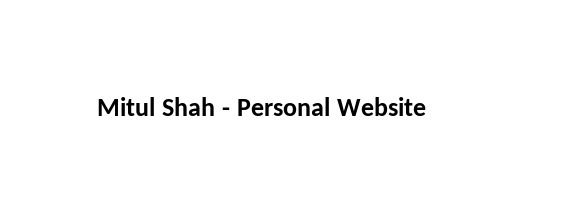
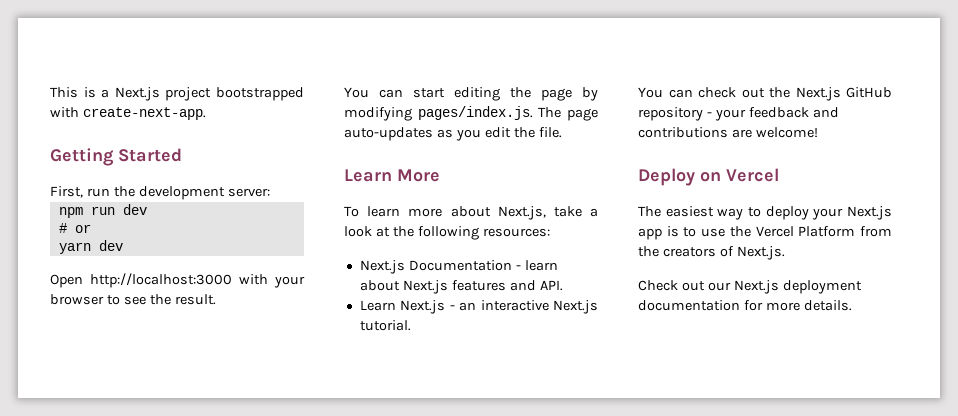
- Mitul Shah - Personal Website
+ This is a Next.js project bootstrapped with create-next-app.
+ Getting Started
+ First, run the development server:
+ npm run dev
+ # or
+ yarn dev
+ Open http://localhost:3000 with your browser to see the result.
+ You can start editing the page by modifying pages/index.js. The page auto-updates as you edit the file.
+ Learn More
+ To learn more about Next.js, take a look at the following resources:
+ Next.js Documentation - learn about Next.js features and API.
+ Learn Next.js - an interactive Next.js tutorial.
+ You can check out the Next.js GitHub repository - your feedback and contributions are welcome!
+ Deploy on Vercel
+ The easiest way to deploy your Next.js app is to use the Vercel Platform from the creators of Next.js.
+ Check out our Next.js deployment documentation for more details.

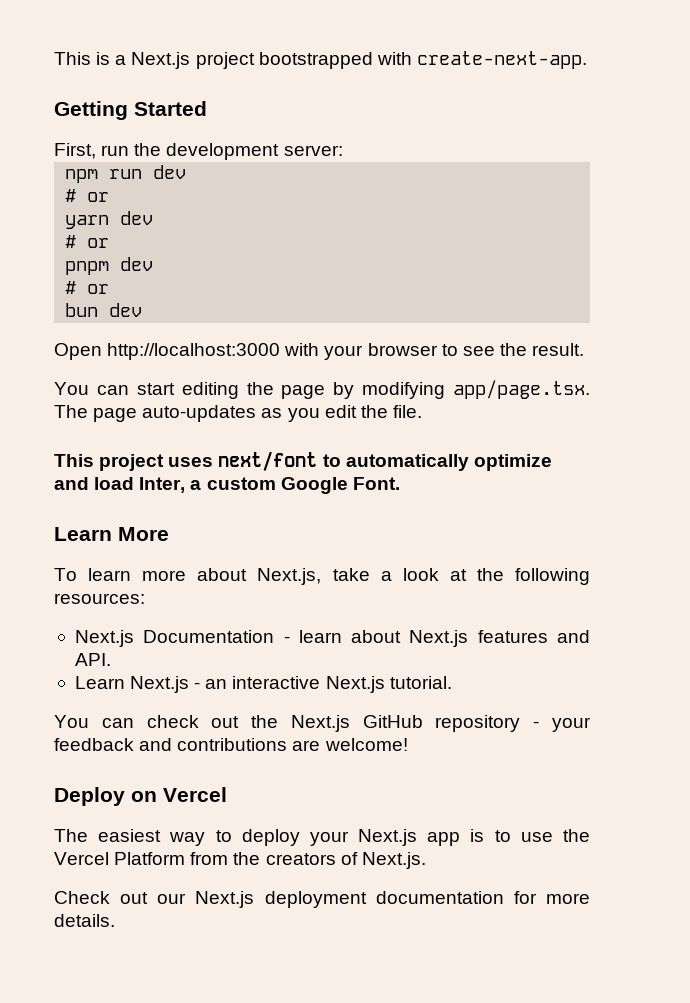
  yarn dev
+ # or
+ pnpm dev
+ # or
+ bun dev
- You can start editing the page by modifying pages/index.js. The page auto-updates as you edit the file.
+ You can start editing the page by modifying app/page.tsx. The page auto-updates as you edit the file.
+ This project uses next/font to automatically optimize and load Inter, a custom Google Font.

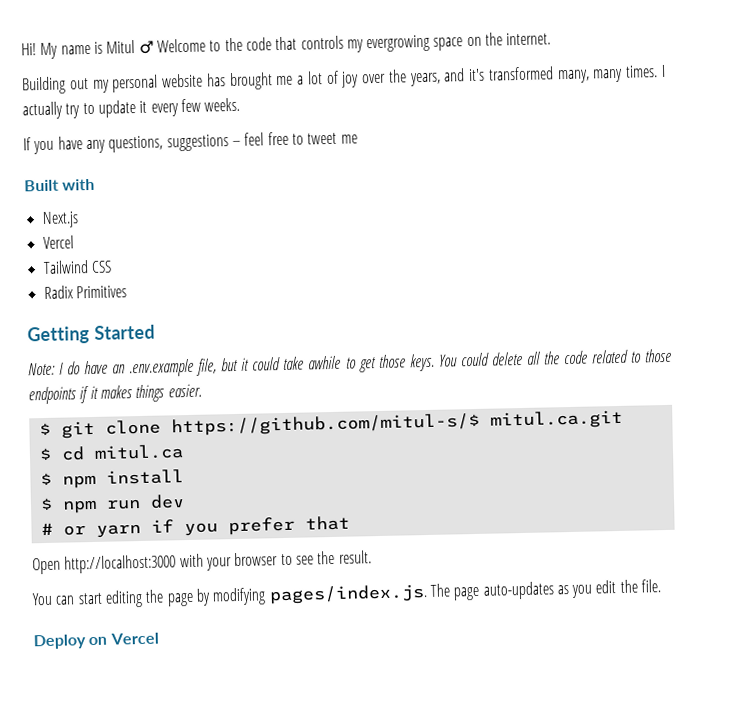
- This is a Next.js project bootstrapped with create-next-app.
+ Hi! My name is Mitul ♂ Welcome to the code that controls my evergrowing space on the internet.
+ Building out my personal website has brought me a lot of joy over the years, and it's transformed many, many times. I actually try to update it every few weeks.
+ If you have any questions, suggestions – feel free to tweet me
+ Built with
+ Next.js
+ Vercel
+ Tailwind CSS
+ Radix Primitives
  Getting Started
- First, run the development server:
- npm run dev
- # or
- yarn dev
- # or
- pnpm dev
- # or
- bun dev
+ Note: I do have an .env.example file, but it could take awhile to get those keys. You could delete all the code related to those endpoints if it makes things easier.
+ $ git clone https://github.com/mitul-s/$ mitul.ca.git
+ $ cd mitul.ca
+ $ npm install
+ $ npm run dev
+ # or yarn if you prefer that
- You can start editing the page by modifying app/page.tsx. The page auto-updates as you edit the file.
+ You can start editing the page by modifying pages/index.js. The page auto-updates as you edit the file.
- This project uses next/font to automatically optimize and load Inter, a custom Google Font.
- Learn More
- To learn more about Next.js, take a look at the following resources:
- Next.js Documentation - learn about Next.js features and API.
- Learn Next.js - an interactive Next.js tutorial.
- You can check out the Next.js GitHub repository - your feedback and contributions are welcome!
  Deploy on Vercel
- The easiest way to deploy your Next.js app is to use the Vercel Platform from the creators of Next.js.
- Check out our Next.js deployment documentation for more details.

